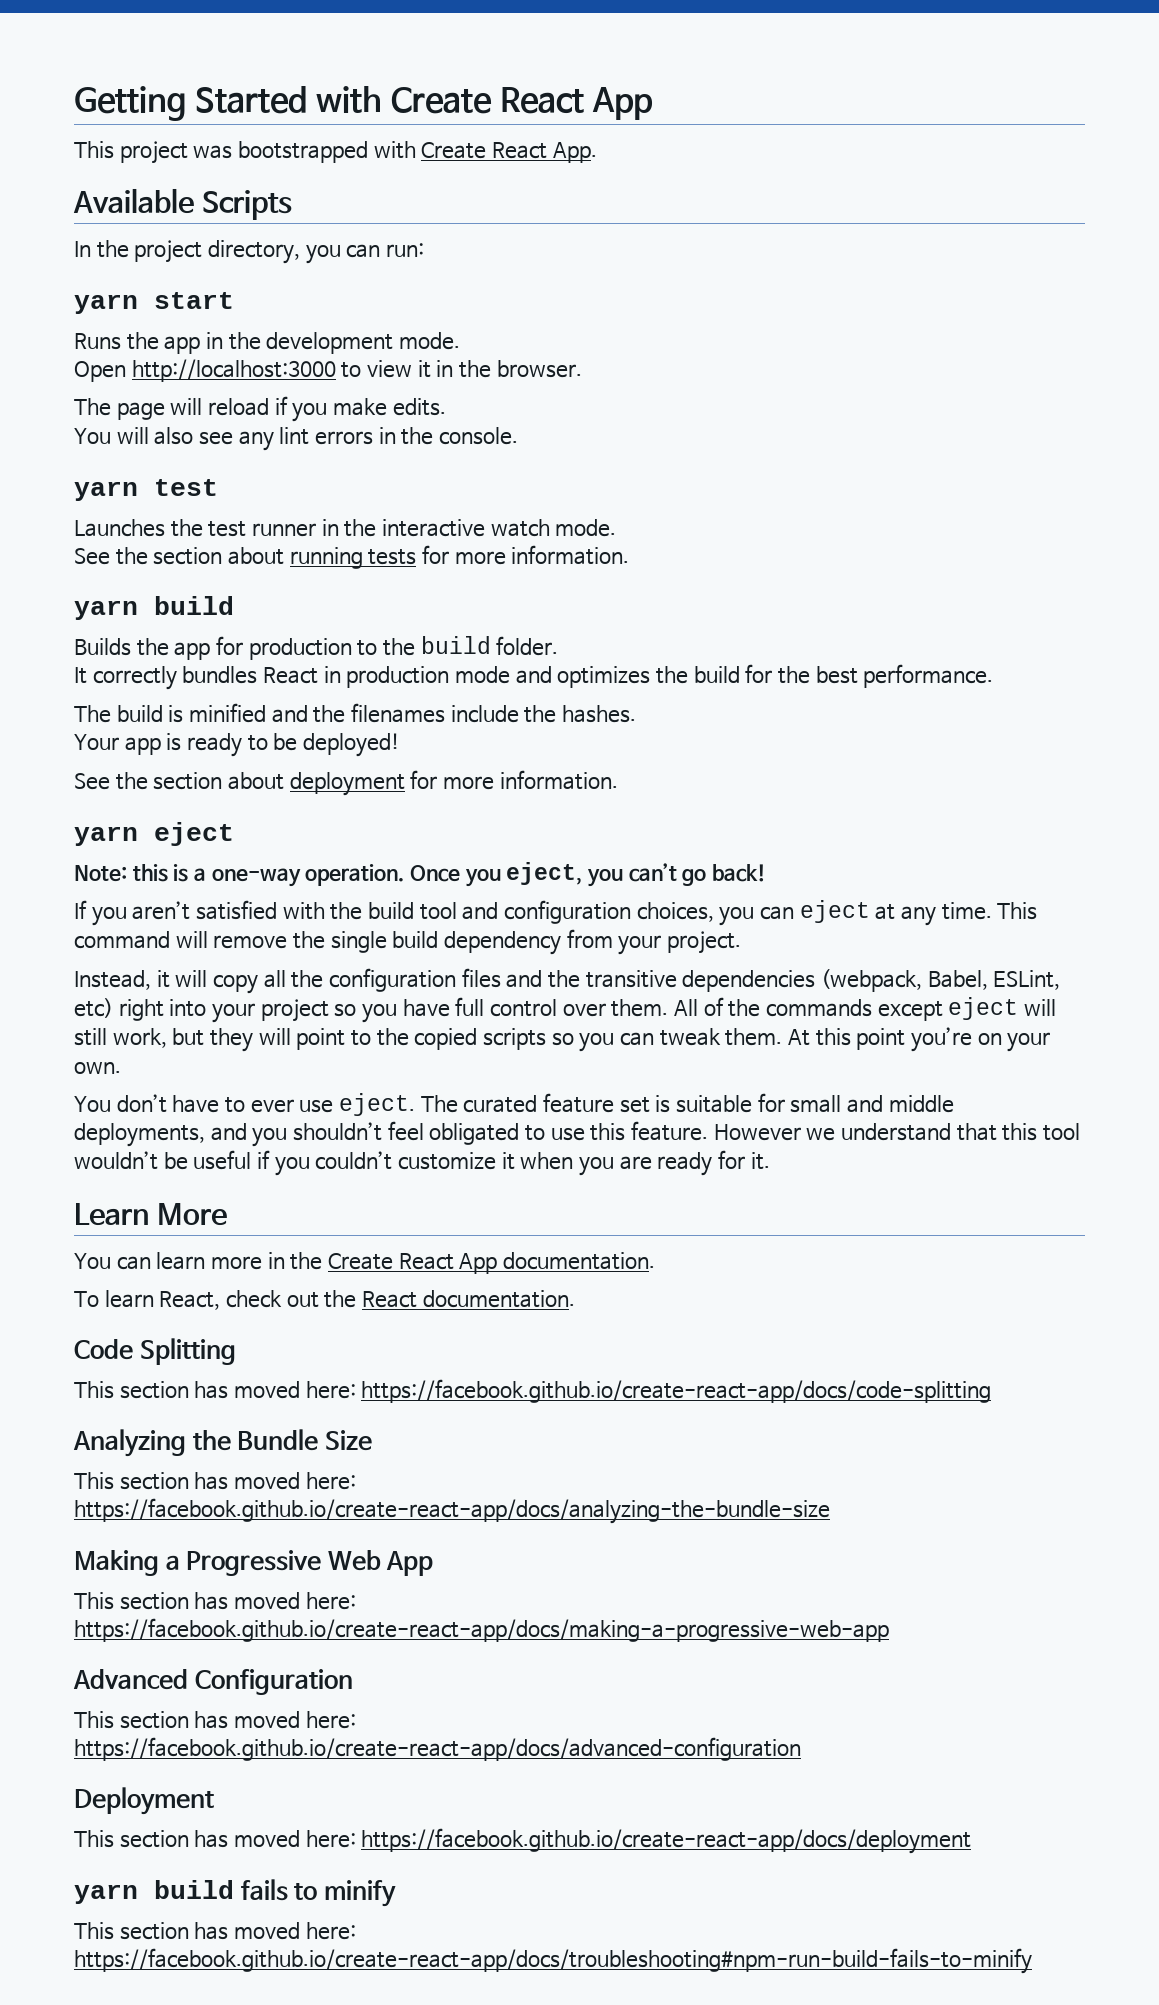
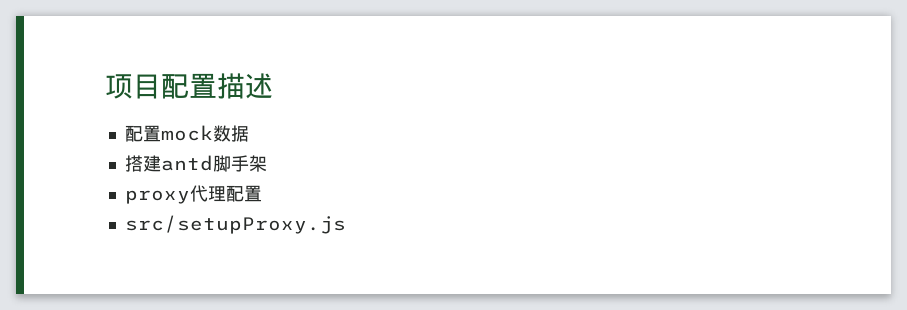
- Getting Started with Create React App
- This project was bootstrapped with Create React App.
- Available Scripts
- In the project directory, you can run:
- yarn start
- Runs the app in the development mode.
- Open http://localhost:3000 to view it in the browser.
- The page will reload if you make edits.
- You will also see any lint errors in the console.
- yarn test
- Launches the test runner in the interactive watch mode.
- See the section about running tests for more information.
- yarn build
- Builds the app for production to the build folder.
- It correctly bundles React in production mode and optimizes the build for the best performance.
- The build is minified and the filenames include the hashes.
- Your app is ready to be deployed!
- See the section about deployment for more information.
- yarn eject
- Note: this is a one-way operation. Once you eject, you can’t go back!
- If you aren’t satisfied with the build tool and configuration choices, you can eject at any time. This command will remove the single build dependency from your project.
- Instead, it will copy all the configuration files and the transitive dependencies (webpack, Babel, ESLint, etc) right into your project so you have full control over them. All of the commands except eject will still work, but they will point to the copied scripts so you can tweak them. At this point you’re on your own.
- You don’t have to ever use eject. The curated feature set is suitable for small and middle deployments, and you shouldn’t feel obligated to use this feature. However we understand that this tool wouldn’t be useful if you couldn’t customize it when you are ready for it.
- Learn More
- You can learn more in the Create React App documentation.
- To learn React, check out the React documentation.
- Code Splitting
- This section has moved here: https://facebook.github.io/create-react-app/docs/code-splitting
- Analyzing the Bundle Size
- This section has moved here: https://facebook.github.io/create-react-app/docs/analyzing-the-bundle-size
- Making a Progressive Web App
- This section has moved here: https://facebook.github.io/create-react-app/docs/making-a-progressive-web-app
- Advanced Configuration
- This section has moved here: https://facebook.github.io/create-react-app/docs/advanced-configuration
- Deployment
- This section has moved here: https://facebook.github.io/create-react-app/docs/deployment
- yarn build fails to minify
- This section has moved here: https://facebook.github.io/create-react-app/docs/troubleshooting#npm-run-build-fails-to-minify
+ 项目配置描述
+ 配置mock数据
+ 搭建antd脚手架
+ proxy代理配置
+ src/setupProxy.js

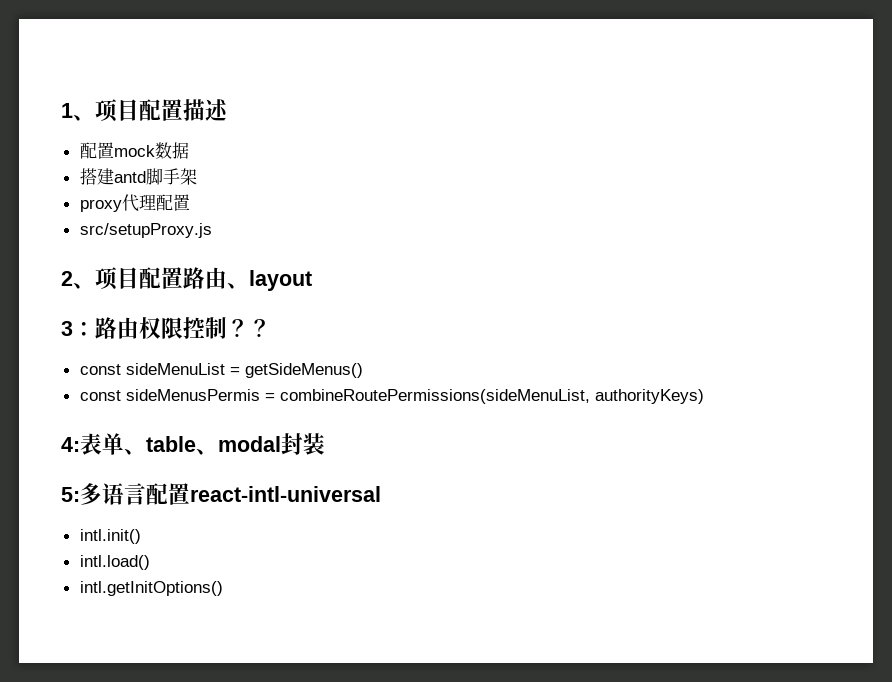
- 项目配置描述
+ 1、项目配置描述
+ 2、项目配置路由、layout
+ 3：路由权限控制？？
+ const sideMenuList = getSideMenus()
+ const sideMenusPermis = combineRoutePermissions(sideMenuList, authorityKeys)
+ 4:表单、table、modal封装
+ 5:多语言配置react-intl-universal
+ intl.init()
+ intl.load()
+ intl.getInitOptions()

